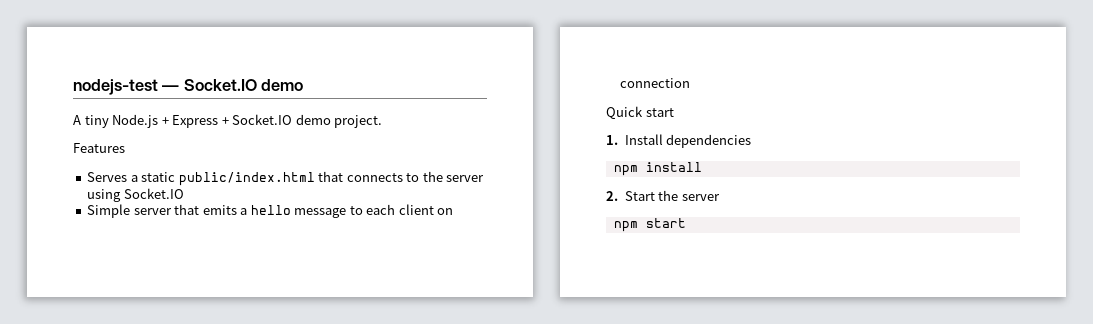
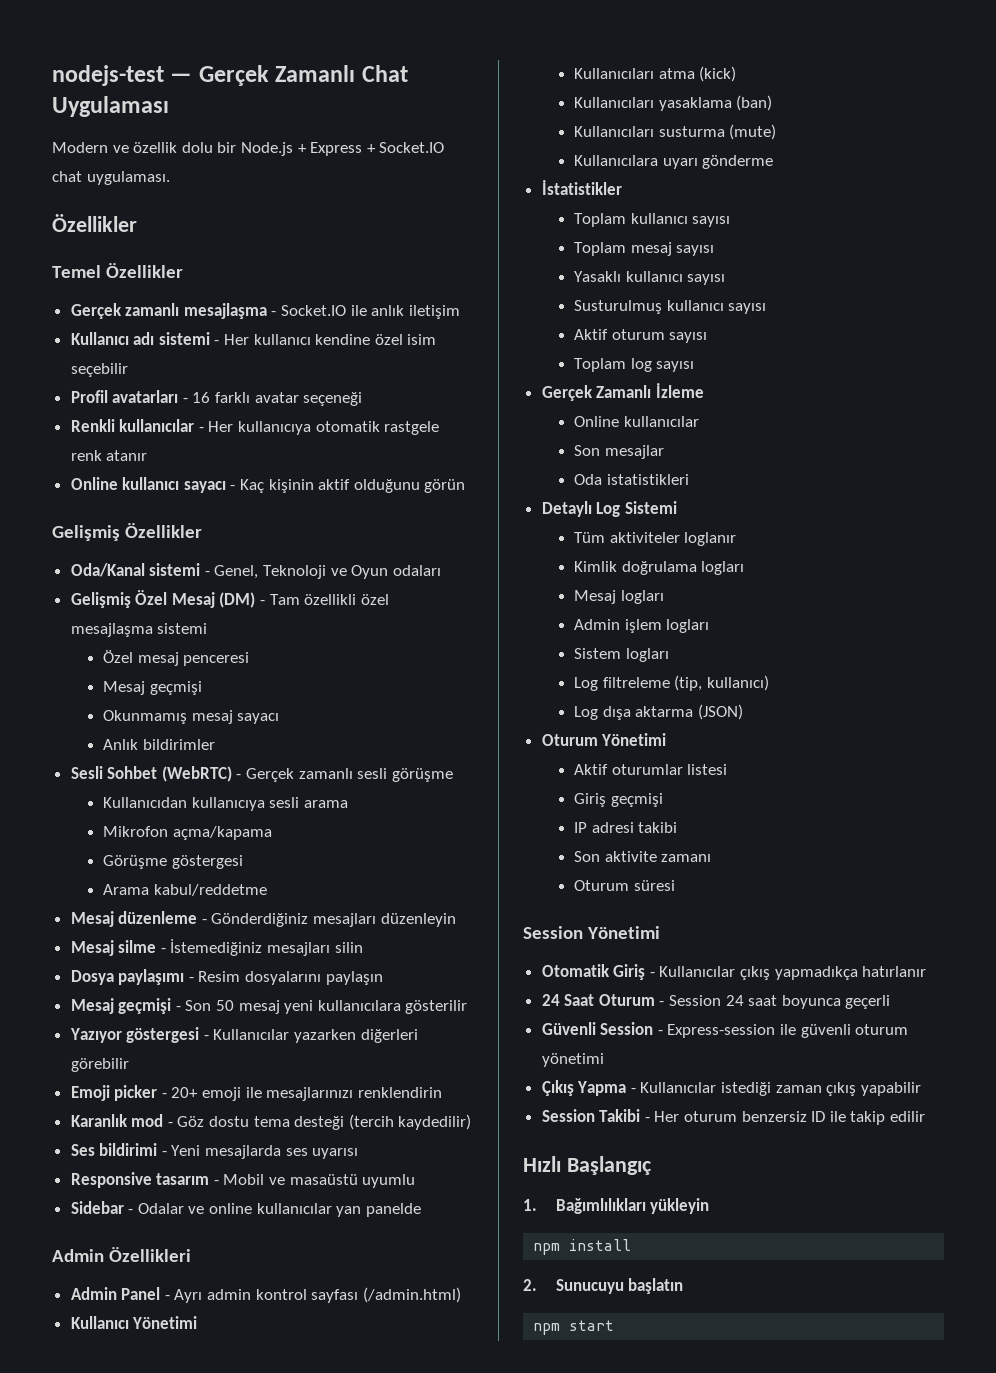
- nodejs-test — Socket.IO demo
- A tiny Node.js + Express + Socket.IO demo project.
- Features
- Serves a static public/index.html that connects to the server using Socket.IO
- Simple server that emits a hello message to each client on connection
- Quick start
+ nodejs-test — Gerçek Zamanlı Chat Uygulaması
+ Modern ve özellik dolu bir Node.js + Express + Socket.IO chat uygulaması.
+ Özellikler
+ Temel Özellikler
+ Gerçek zamanlı mesajlaşma - Socket.IO ile anlık iletişim
+ Kullanıcı adı sistemi - Her kullanıcı kendine özel isim seçebilir
+ Profil avatarları - 16 farklı avatar seçeneği
+ Renkli kullanıcılar - Her kullanıcıya otomatik rastgele renk atanır
+ Online kullanıcı sayacı - Kaç kişinin aktif olduğunu görün
+ Gelişmiş Özellikler
+ Oda/Kanal sistemi - Genel, Teknoloji ve Oyun odaları
+ Gelişmiş Özel Mesaj (DM) - Tam özellikli özel mesajlaşma sistemi
+ Özel mesaj penceresi
+ Mesaj geçmişi
+ Okunmamış mesaj sayacı
+ Anlık bildirimler
+ Sesli Sohbet (WebRTC) - Gerçek zamanlı sesli görüşme
+ Kullanıcıdan kullanıcıya sesli arama
+ Mikrofon açma/kapama
+ Görüşme göstergesi
+ Arama kabul/reddetme
+ Mesaj düzenleme - Gönderdiğiniz mesajları düzenleyin
+ Mesaj silme - İstemediğiniz mesajları silin
+ Dosya paylaşımı - Resim dosyalarını paylaşın
+ Mesaj geçmişi - Son 50 mesaj yeni kullanıcılara gösterilir
+ Yazıyor göstergesi - Kullanıcılar yazarken diğerleri görebilir
+ Emoji picker - 20+ emoji ile mesajlarınızı renklendirin
+ Karanlık mod - Göz dostu tema desteği (tercih kaydedilir)
+ Ses bildirimi - Yeni mesajlarda ses uyarısı
+ Responsive tasarım - Mobil ve masaüstü uyumlu
+ Sidebar - Odalar ve online kullanıcılar yan panelde
+ Admin Özellikleri
+ Admin Panel - Ayrı admin kontrol sayfası (/admin.html)
+ Kullanıcı Yönetimi
+ Kullanıcıları atma (kick)
+ Kullanıcıları yasaklama (ban)
+ Kullanıcıları susturma (mute)
+ Kullanıcılara uyarı gönderme
+ İstatistikler
+ Toplam kullanıcı sayısı
+ Toplam mesaj sayısı
+ Yasaklı kullanıcı sayısı
+ Susturulmuş kullanıcı sayısı
+ Aktif oturum sayısı
+ Toplam log sayısı
+ Gerçek Zamanlı İzleme
+ Online kullanıcılar
+ Son mesajlar
+ Oda istatistikleri
+ Detaylı Log Sistemi
+ Tüm aktiviteler loglanır
+ Kimlik doğrulama logları
+ Mesaj logları
+ Admin işlem logları
+ Sistem logları
+ Log filtreleme (tip, kullanıcı)
+ Log dışa aktarma (JSON)
+ Oturum Yönetimi
+ Aktif oturumlar listesi
+ Giriş geçmişi
+ IP adresi takibi
+ Son aktivite zamanı
+ Oturum süresi
+ Session Yönetimi
+ Otomatik Giriş - Kullanıcılar çıkış yapmadıkça hatırlanır
+ 24 Saat Oturum - Session 24 saat boyunca geçerli
+ Güvenli Session - Express-session ile güvenli oturum yönetimi
+ Çıkış Yapma - Kullanıcılar istediği zaman çıkış yapabilir
+ Session Takibi - Her oturum benzersiz ID ile takip edilir
+ Hızlı Başlangıç
- 1. Install dependencies
+ 1. Bağımlılıkları yükleyin
- 2. Start the server
+ 2. Sunucuyu başlatın

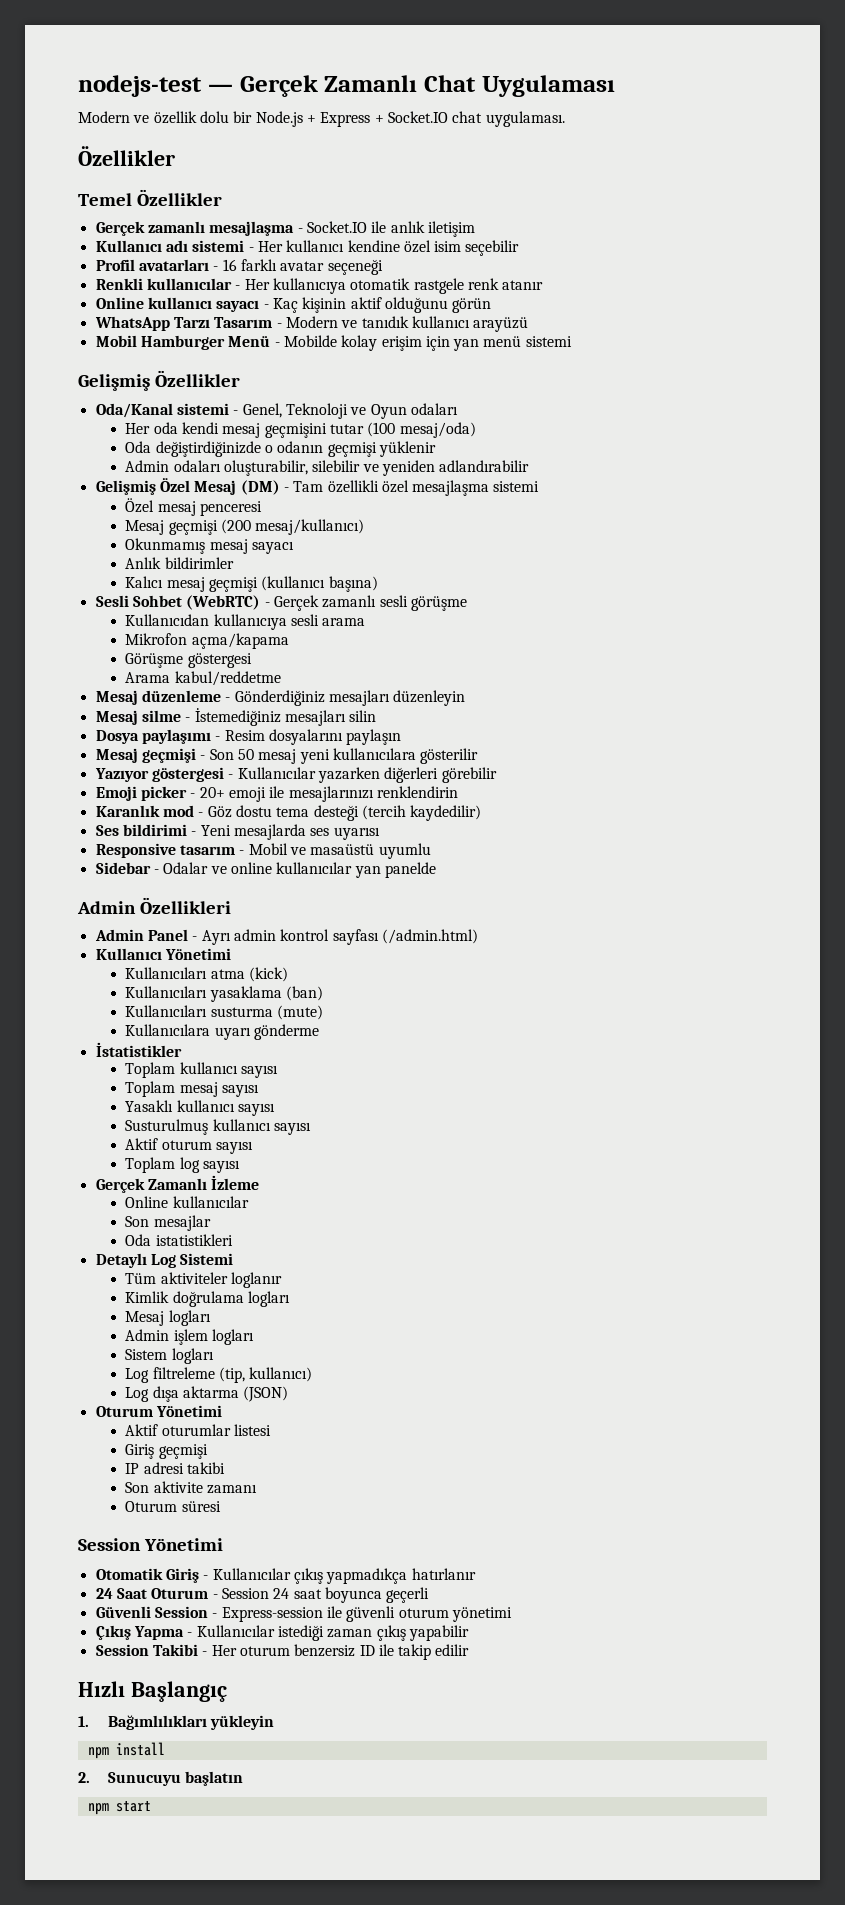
+ WhatsApp Tarzı Tasarım - Modern ve tanıdık kullanıcı arayüzü
+ Mobil Hamburger Menü - Mobilde kolay erişim için yan menü sistemi
+ Her oda kendi mesaj geçmişini tutar (100 mesaj/oda)
+ Oda değiştirdiğinizde o odanın geçmişi yüklenir
+ Admin odaları oluşturabilir, silebilir ve yeniden adlandırabilir
  Özel mesaj penceresi
- Mesaj geçmişi
+ Mesaj geçmişi (200 mesaj/kullanıcı)
+ Kalıcı mesaj geçmişi (kullanıcı başına)

